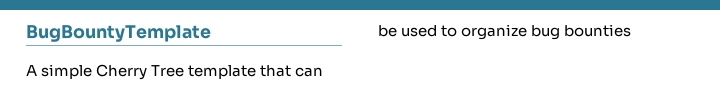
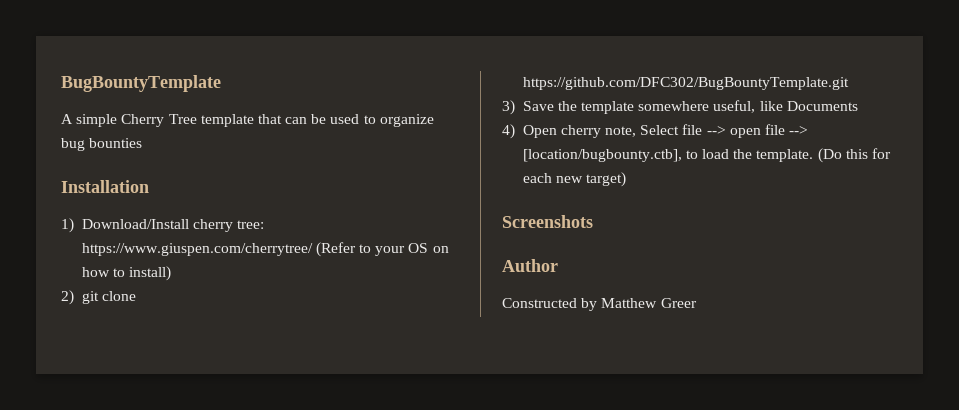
+ Installation
+ 1) Download/Install cherry tree: https://www.giuspen.com/cherrytree/ (Refer to your OS on how to install)
+ 2) git clone https://github.com/DFC302/BugBountyTemplate.git
+ 3) Save the template somewhere useful, like Documents
+ 4) Open cherry note, Select file --> open file --> [location/bugbounty.ctb], to load the template. (Do this for each new target)
+ Screenshots
+ Author
+ Constructed by Matthew Greer

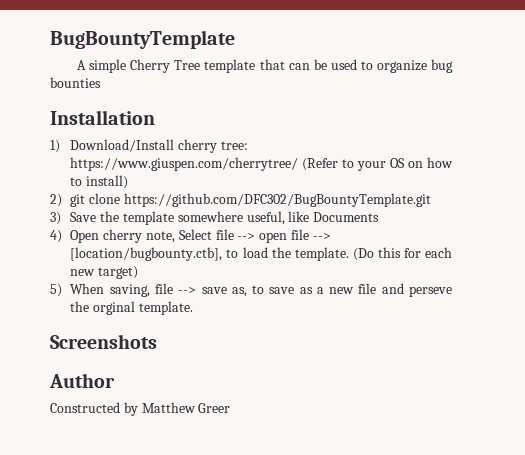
+ 5) When saving, file --> save as, to save as a new file and perseve the orginal template.

